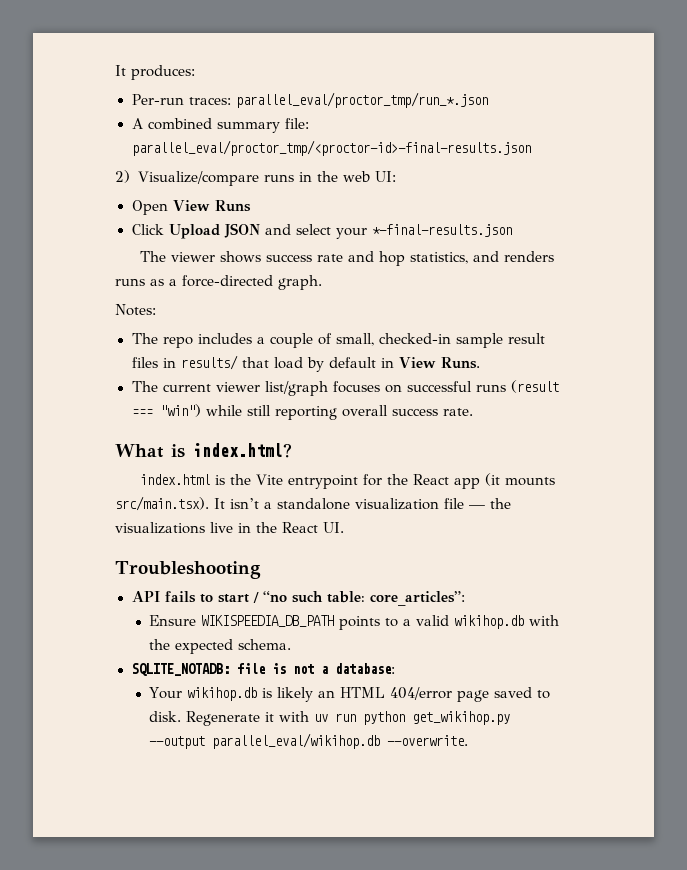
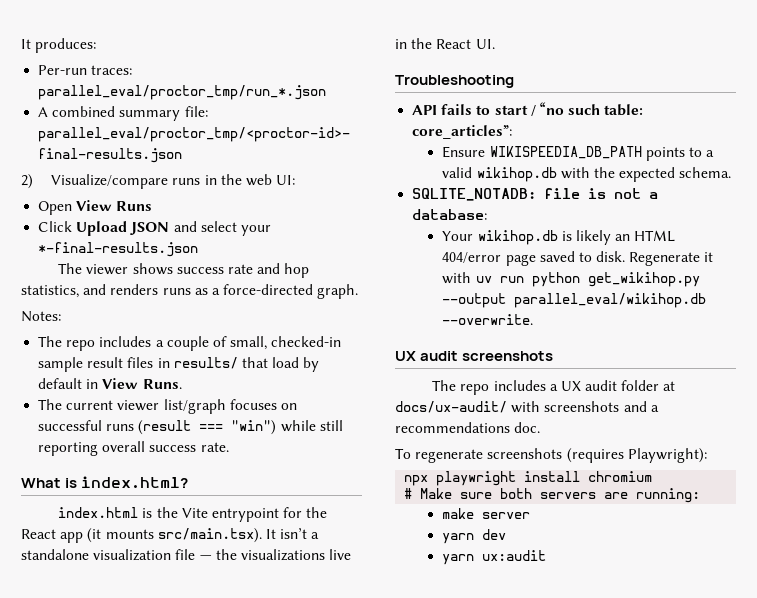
+ UX audit screenshots
+ The repo includes a UX audit folder at docs/ux-audit/ with screenshots and a recommendations doc.
+ To regenerate screenshots (requires Playwright):
+ npx playwright install chromium
+ # Make sure both servers are running:
+ make server
+ yarn dev
+ yarn ux:audit

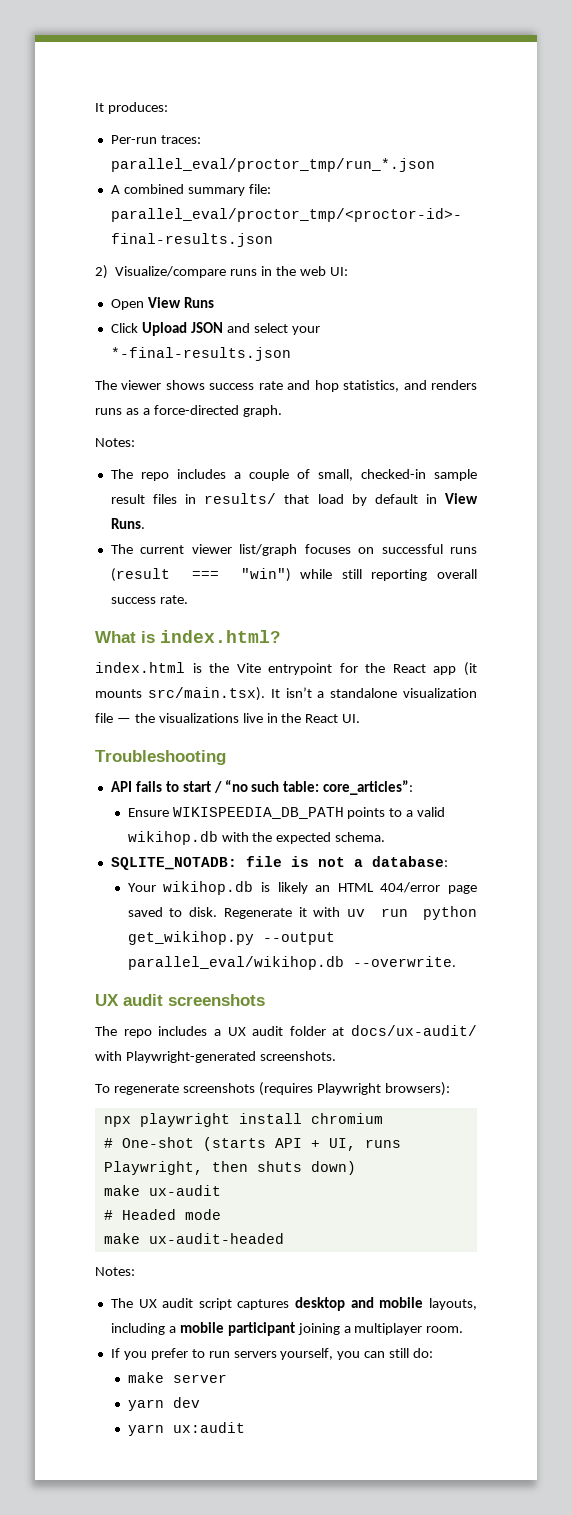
- The repo includes a UX audit folder at docs/ux-audit/ with screenshots and a recommendations doc.
+ The repo includes a UX audit folder at docs/ux-audit/ with Playwright-generated screenshots.
- To regenerate screenshots (requires Playwright):
+ To regenerate screenshots (requires Playwright browsers):
- # Make sure both servers are running:
+ # One-shot (starts API + UI, runs Playwright, then shuts down)
+ make ux-audit
+ # Headed mode
+ make ux-audit-headed
+ Notes:
+ The UX audit script captures desktop and mobile layouts, including a mobile participant joining a multiplayer room.
+ If you prefer to run servers yourself, you can still do:

